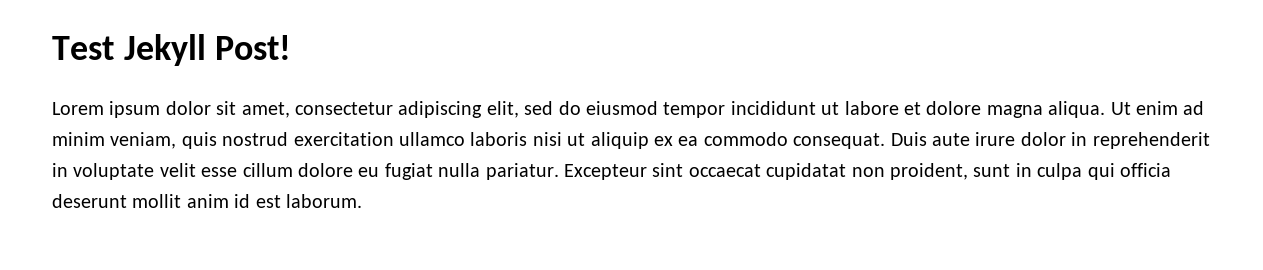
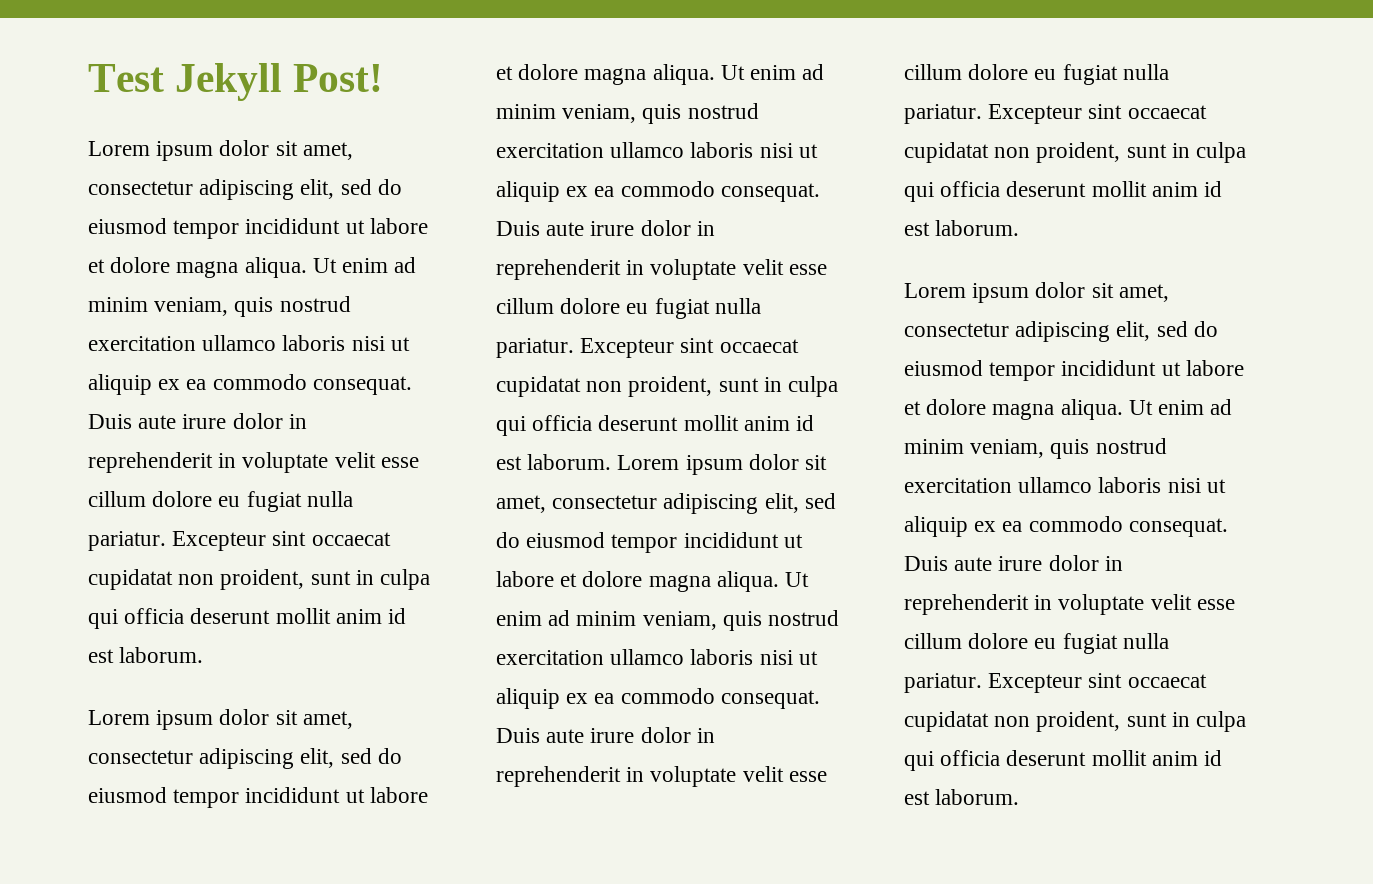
+ Lorem ipsum dolor sit amet, consectetur adipiscing elit, sed do eiusmod tempor incididunt ut labore et dolore magna aliqua. Ut enim ad minim veniam, quis nostrud exercitation ullamco laboris nisi ut aliquip ex ea commodo consequat. Duis aute irure dolor in reprehenderit in voluptate velit esse cillum dolore eu fugiat nulla pariatur. Excepteur sint occaecat cupidatat non proident, sunt in culpa qui officia deserunt mollit anim id est laborum. Lorem ipsum dolor sit amet, consectetur adipiscing elit, sed do eiusmod tempor incididunt ut labore et dolore magna aliqua. Ut enim ad minim veniam, quis nostrud exercitation ullamco laboris nisi ut aliquip ex ea commodo consequat. Duis aute irure dolor in reprehenderit in voluptate velit esse cillum dolore eu fugiat nulla pariatur. Excepteur sint occaecat cupidatat non proident, sunt in culpa qui officia deserunt mollit anim id est laborum.
+ Lorem ipsum dolor sit amet, consectetur adipiscing elit, sed do eiusmod tempor incididunt ut labore et dolore magna aliqua. Ut enim ad minim veniam, quis nostrud exercitation ullamco laboris nisi ut aliquip ex ea commodo consequat. Duis aute irure dolor in reprehenderit in voluptate velit esse cillum dolore eu fugiat nulla pariatur. Excepteur sint occaecat cupidatat non proident, sunt in culpa qui officia deserunt mollit anim id est laborum.

